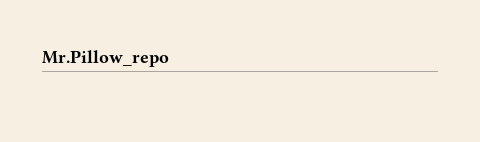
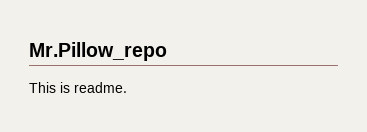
+ This is readme.

